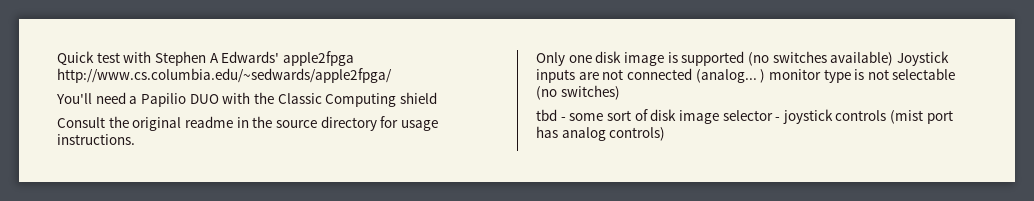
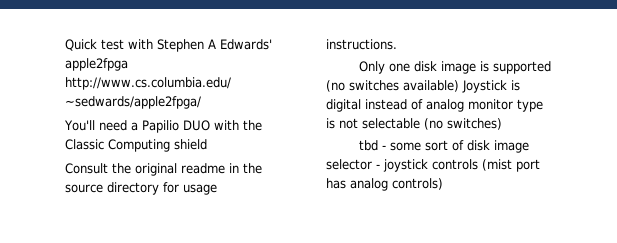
- Only one disk image is supported (no switches available) Joystick inputs are not connected (analog... ) monitor type is not selectable (no switches)
+ Only one disk image is supported (no switches available) Joystick is digital instead of analog monitor type is not selectable (no switches)

